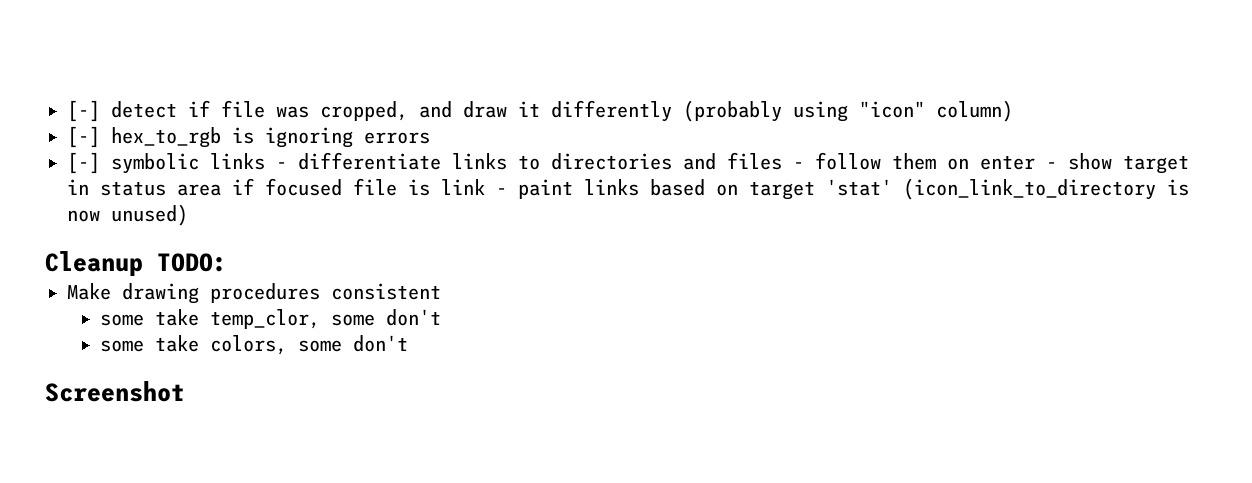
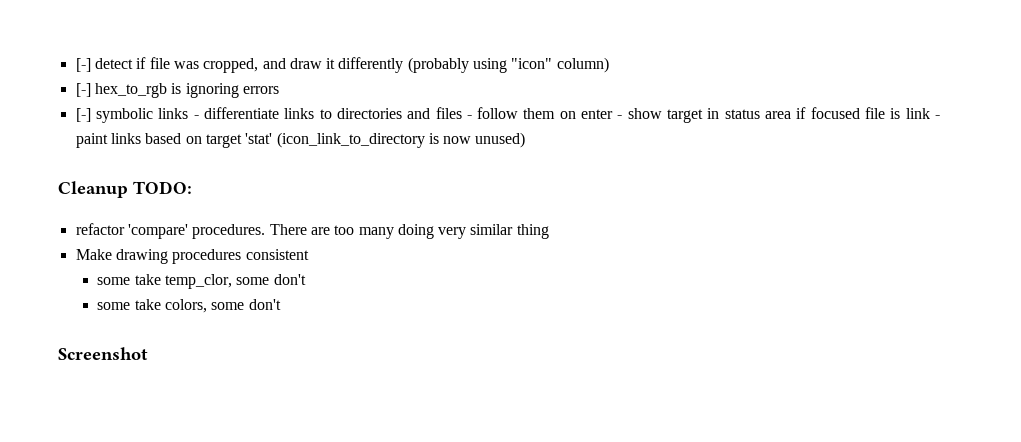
+ refactor 'compare' procedures. There are too many doing very similar thing

